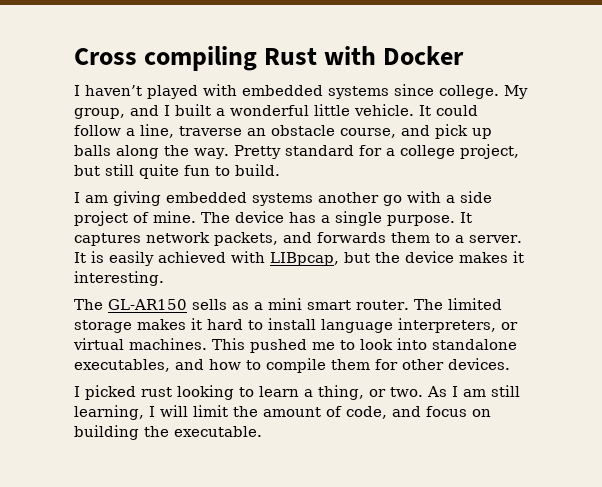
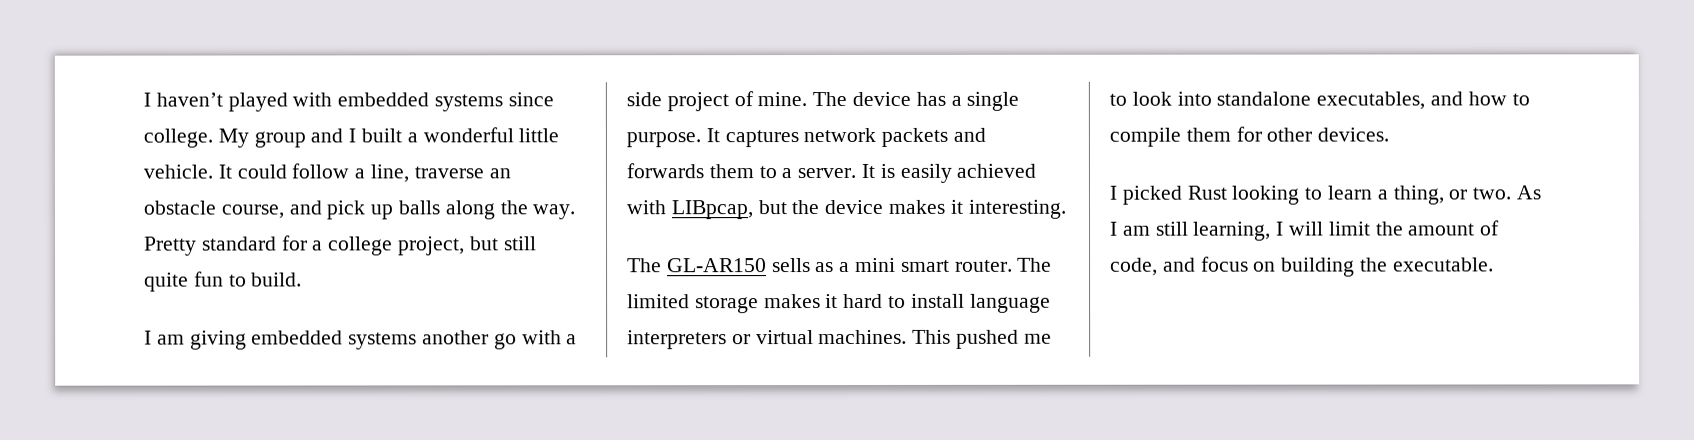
- Cross compiling Rust with Docker
- My group, and I built a wonderful little vehicle.
+ My group and I built a wonderful little vehicle.
- It captures network packets, and forwards them to a server.
+ It captures network packets and forwards them to a server.
- The limited storage makes it hard to install language interpreters, or virtual machines.
+ The limited storage makes it hard to install language interpreters or virtual machines.
- I picked rust looking to learn a thing, or two.
+ I picked Rust looking to learn a thing, or two.

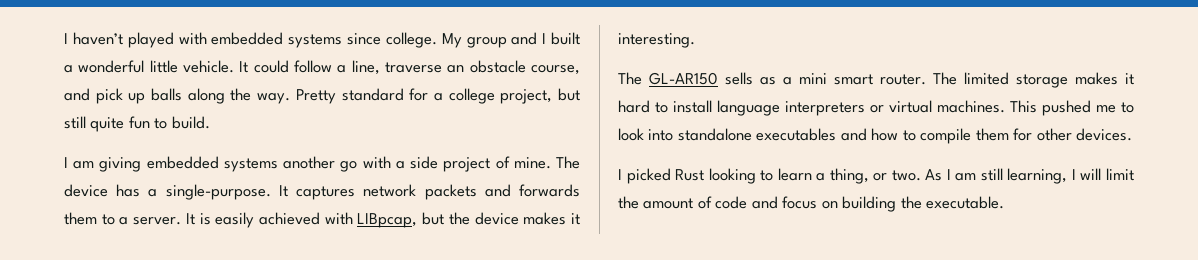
- The device has a single purpose.
+ The device has a single-purpose.
- This pushed me to look into standalone executables, and how to compile them for other devices.
+ This pushed me to look into standalone executables and how to compile them for other devices.
- As I am still learning, I will limit the amount of code, and focus on building the executable.
+ As I am still learning, I will limit the amount of code and focus on building the executable.

